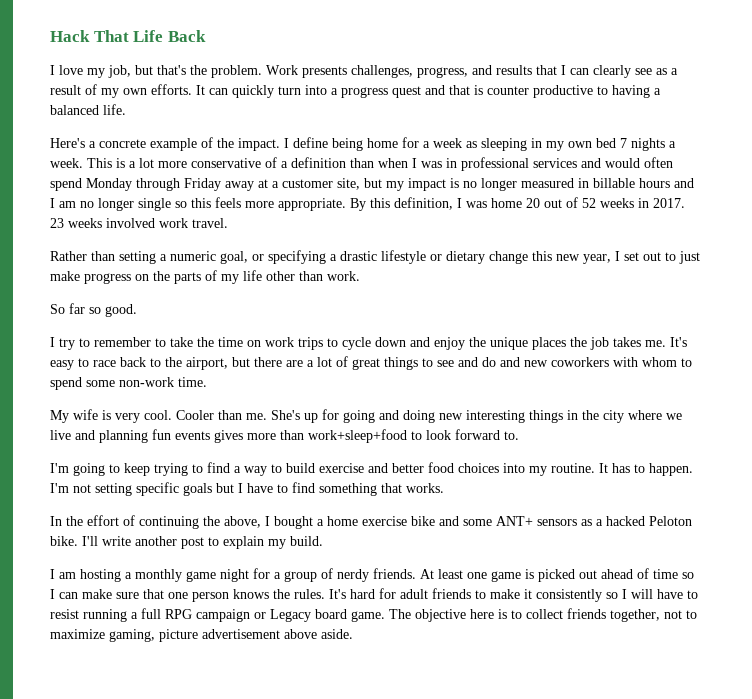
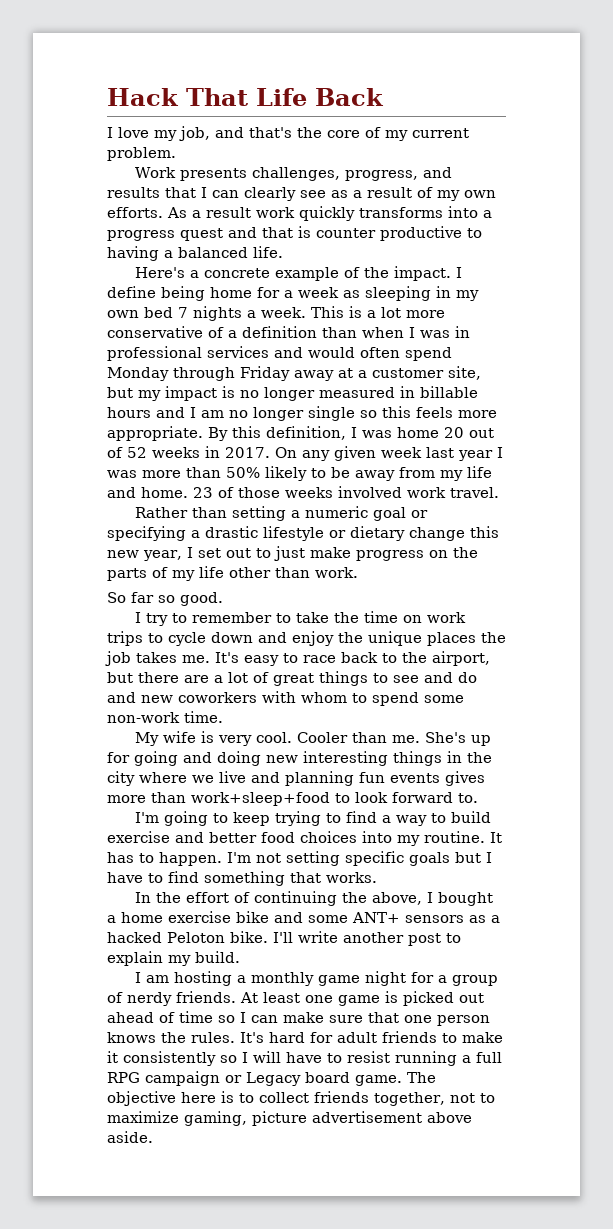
- I love my job, but that's the problem. Work presents challenges, progress, and results that I can clearly see as a result of my own efforts.
+ I love my job, and that's the core of my current problem.
+ Work presents challenges, progress, and results that I can clearly see as a result of my own efforts.
- It can quickly turn into a progress quest and that is counter productive to having a balanced life.
+ As a result work quickly transforms into a progress quest and that is counter productive to having a balanced life.
- 23 weeks involved work travel.
+ On any given week last year I was more than 50% likely to be away from my life and home. 23 of those weeks involved work travel.
- Rather than setting a numeric goal, or specifying a drastic lifestyle or dietary change this new year, I set out to just make progress on the parts of my life other than work.
+ Rather than setting a numeric goal or specifying a drastic lifestyle or dietary change this new year, I set out to just make progress on the parts of my life other than work.

